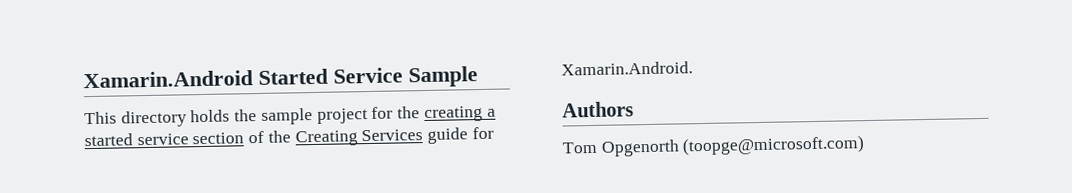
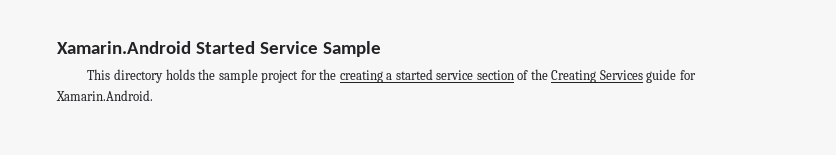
- Authors
- Tom Opgenorth (toopge@microsoft.com)

